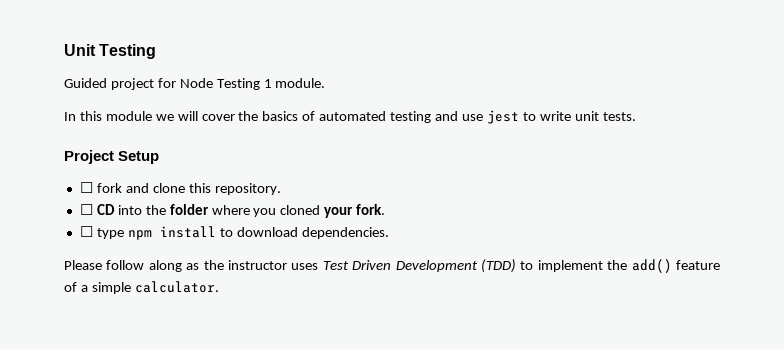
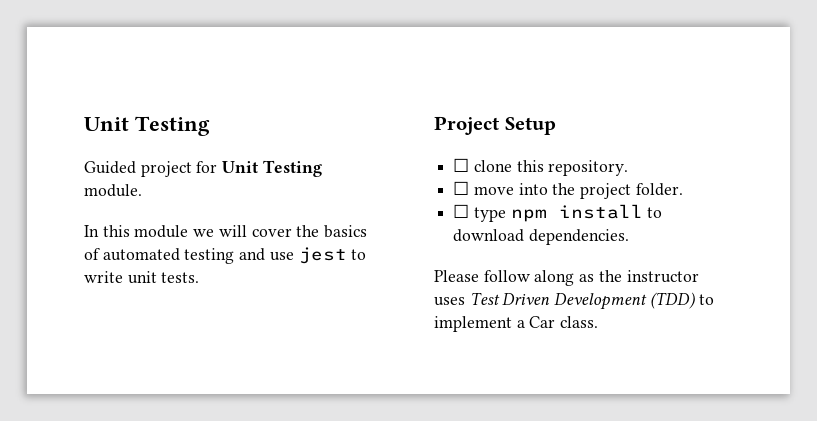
- Guided project for Node Testing 1 module.
+ Guided project for Unit Testing module.
- ☐ fork and clone this repository.
+ ☐ clone this repository.
- ☐ CD into the folder where you cloned your fork.
+ ☐ move into the project folder.
- Please follow along as the instructor uses Test Driven Development (TDD) to implement the add() feature of a simple calculator.
+ Please follow along as the instructor uses Test Driven Development (TDD) to implement a Car class.

